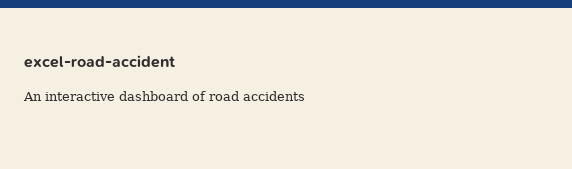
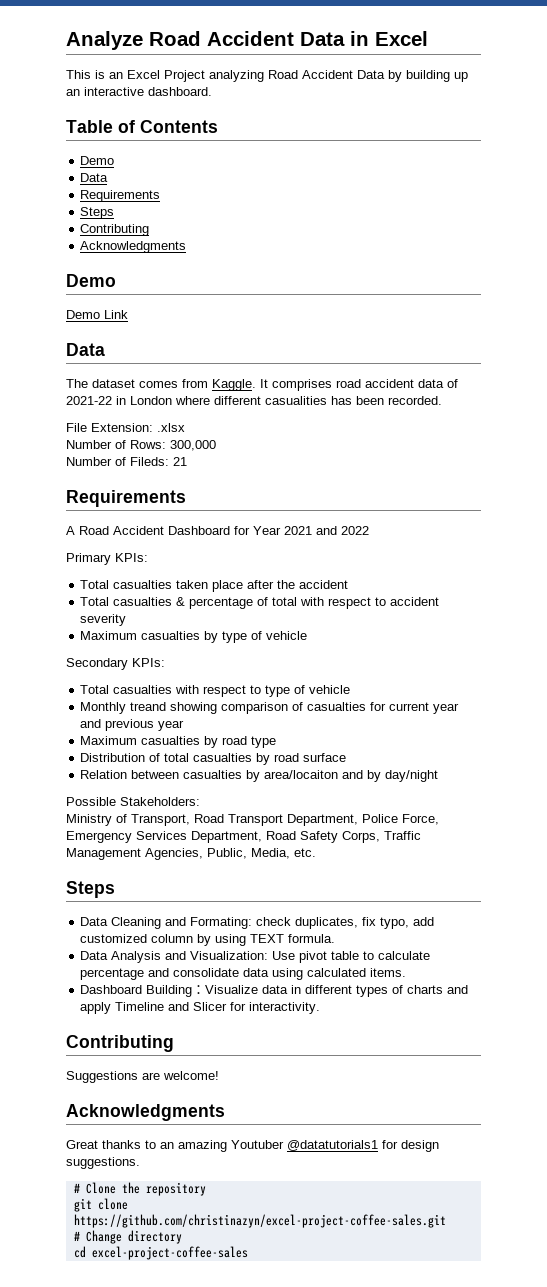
- excel-road-accident
- An interactive dashboard of road accidents
+ Analyze Road Accident Data in Excel
+ This is an Excel Project analyzing Road Accident Data by building up an interactive dashboard.
+ Table of Contents
+ Demo
+ Data
+ Requirements
+ Steps
+ Contributing
+ Acknowledgments
+ Demo
+ Demo Link
+ Data
+ The dataset comes from Kaggle. It comprises road accident data of 2021-22 in London where different casualities has been recorded.
+ File Extension: .xlsx
+ Number of Rows: 300,000
+ Number of Fileds: 21
+ Requirements
+ A Road Accident Dashboard for Year 2021 and 2022
+ Primary KPIs:
+ Total casualties taken place after the accident
+ Total casualties & percentage of total with respect to accident severity
+ Maximum casualties by type of vehicle
+ Secondary KPIs:
+ Total casualties with respect to type of vehicle
+ Monthly treand showing comparison of casualties for current year and previous year
+ Maximum casualties by road type
+ Distribution of total casualties by road surface
+ Relation between casualties by area/locaiton and by day/night
+ Possible Stakeholders:
+ Ministry of Transport, Road Transport Department, Police Force, Emergency Services Department, Road Safety Corps, Traffic Management Agencies, Public, Media, etc.
+ Steps
+ Data Cleaning and Formating: check duplicates, fix typo, add customized column by using TEXT formula.
+ Data Analysis and Visualization: Use pivot table to calculate percentage and consolidate data using calculated items.
+ Dashboard Building：Visualize data in different types of charts and apply Timeline and Slicer for interactivity.
+ Contributing
+ Suggestions are welcome!
+ Acknowledgments
+ Great thanks to an amazing Youtuber @datatutorials1 for design suggestions.
+ # Clone the repository
+ git clone https://github.com/christinazyn/excel-project-coffee-sales.git
+ # Change directory
+ cd excel-project-coffee-sales

